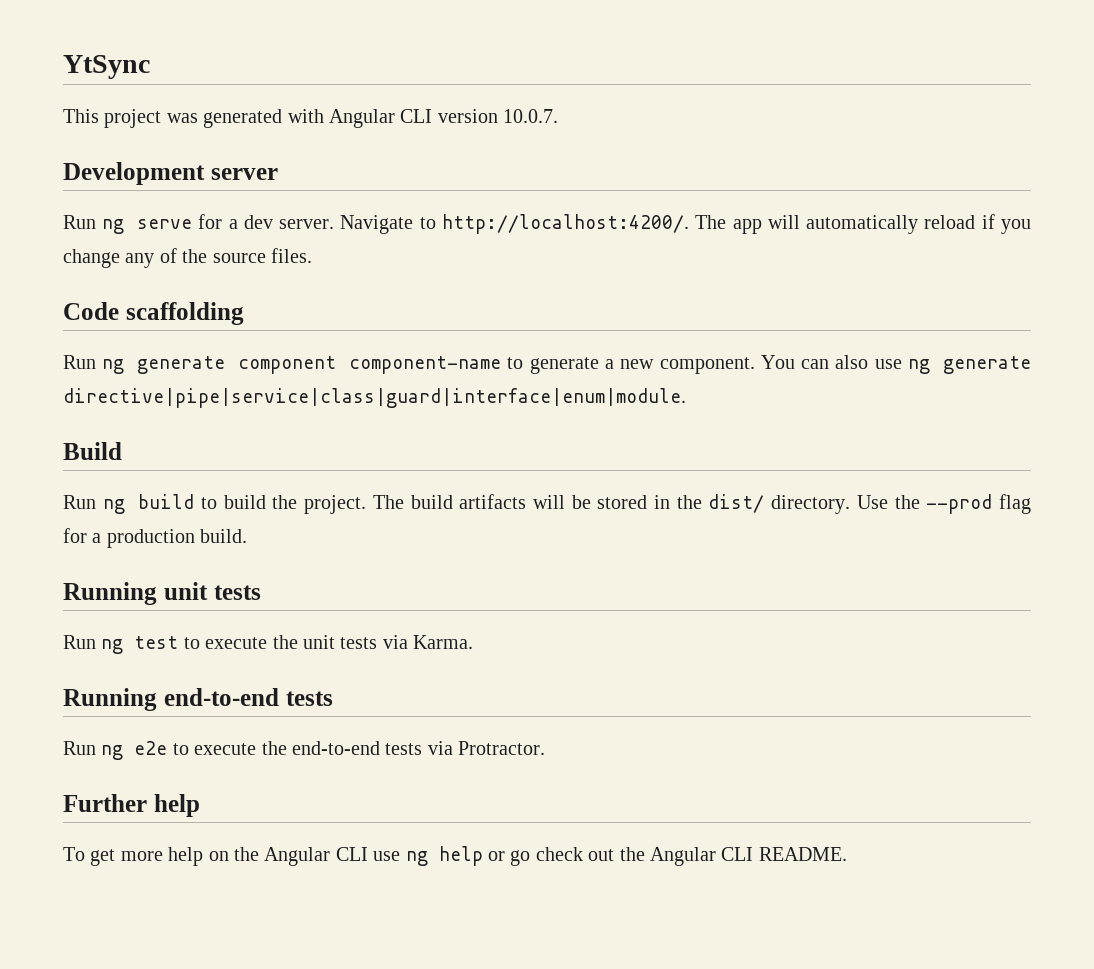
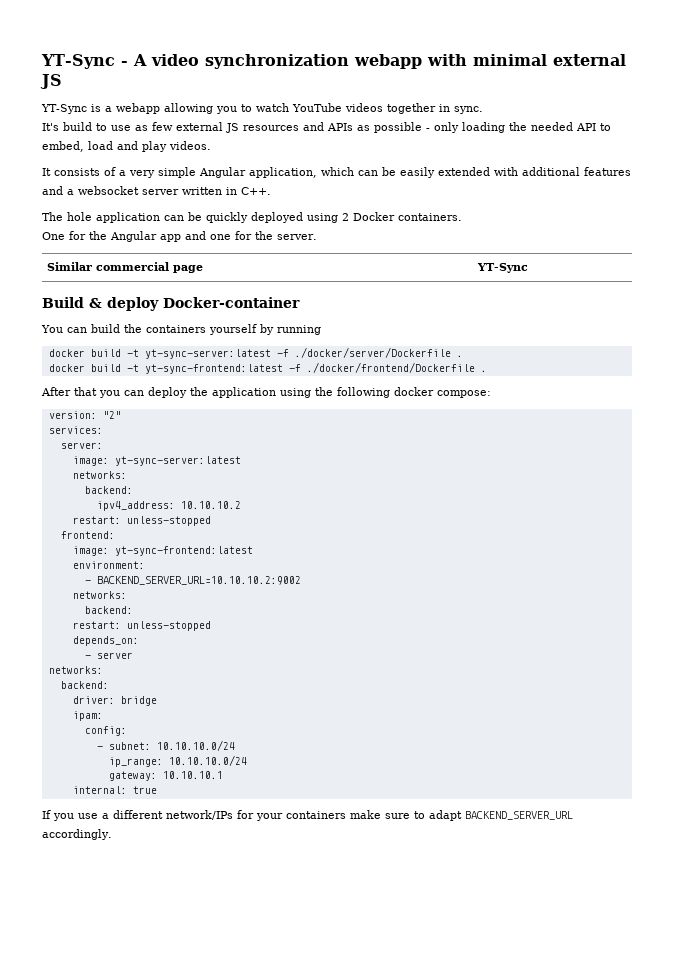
- YtSync
- This project was generated with Angular CLI version 10.0.7.
- Development server
- Run ng serve for a dev server. Navigate to http://localhost:4200/. The app will automatically reload if you change any of the source files.
- Code scaffolding
- Run ng generate component component-name to generate a new component. You can also use ng generate directive|pipe|service|class|guard|interface|enum|module.
- Build
- Run ng build to build the project. The build artifacts will be stored in the dist/ directory. Use the --prod flag for a production build.
- Running unit tests
- Run ng test to execute the unit tests via Karma.
- Running end-to-end tests
- Run ng e2e to execute the end-to-end tests via Protractor.
- Further help
- To get more help on the Angular CLI use ng help or go check out the Angular CLI README.
+ YT-Sync - A video synchronization webapp with minimal external JS
+ YT-Sync is a webapp allowing you to watch YouTube videos together in sync.
+ It's build to use as few external JS resources and APIs as possible - only loading the needed API to embed, load and play videos.
+ It consists of a very simple Angular application, which can be easily extended with additional features and a websocket server written in C++.
+ The hole application can be quickly deployed using 2 Docker containers.
+ One for the Angular app and one for the server.
+ Similar commercial page | YT-Sync
+ Build & deploy Docker-container
+ You can build the containers yourself by running
+ docker build -t yt-sync-server:latest -f ./docker/server/Dockerfile .
+ docker build -t yt-sync-frontend:latest -f ./docker/frontend/Dockerfile .
+ After that you can deploy the application using the following docker compose:
+ version: "2"
+ services:
+ server:
+ image: yt-sync-server:latest
+ networks:
+ backend:
+ ipv4_address: 10.10.10.2
+ restart: unless-stopped
+ frontend:
+ image: yt-sync-frontend:latest
+ environment:
+ - BACKEND_SERVER_URL=10.10.10.2:9002
+ networks:
+ backend:
+ restart: unless-stopped
+ depends_on:
+ - server
+ networks:
+ backend:
+ driver: bridge
+ ipam:
+ config:
+ - subnet: 10.10.10.0/24
+ ip_range: 10.10.10.0/24
+ gateway: 10.10.10.1
+ internal: true
+ If you use a different network/IPs for your containers make sure to adapt BACKEND_SERVER_URL accordingly.

